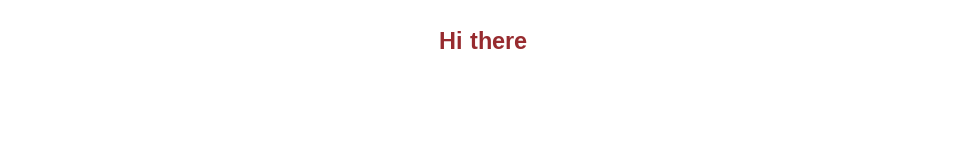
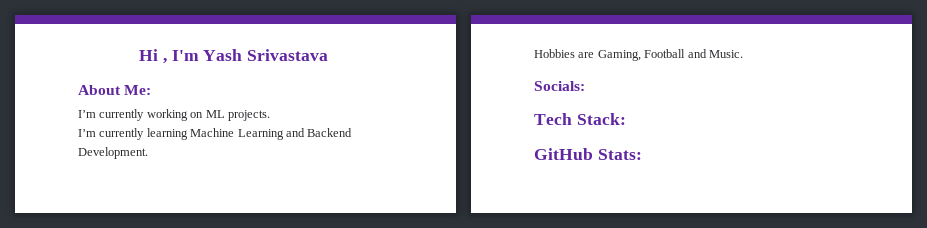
- Hi there
+ Hi , I'm Yash Srivastava
+ About Me:
+ I’m currently working on ML projects.
+ I’m currently learning Machine Learning and Backend Development.
+ Hobbies are Gaming, Football and Music.
+ Socials:
+ Tech Stack:
+ GitHub Stats:

